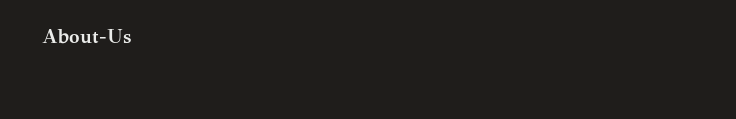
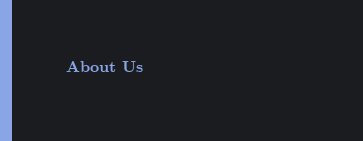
- About-Us
+ About Us

